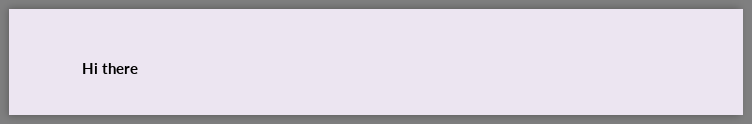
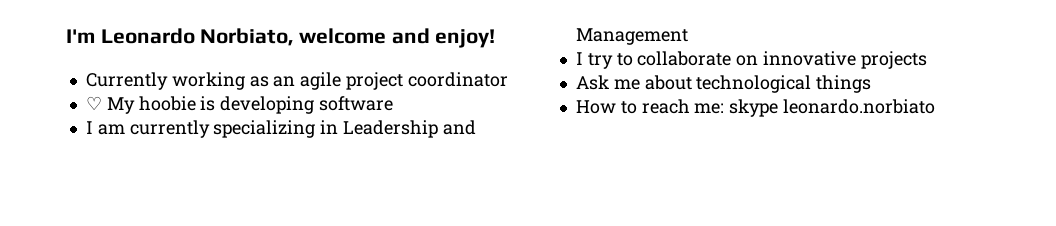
- Hi there
+ I'm Leonardo Norbiato, welcome and enjoy!
+ Currently working as an agile project coordinator
+ ♡ My hoobie is developing software
+ I am currently specializing in Leadership and Management
+ I try to collaborate on innovative projects
+ Ask me about technological things
+ How to reach me: skype leonardo.norbiato

